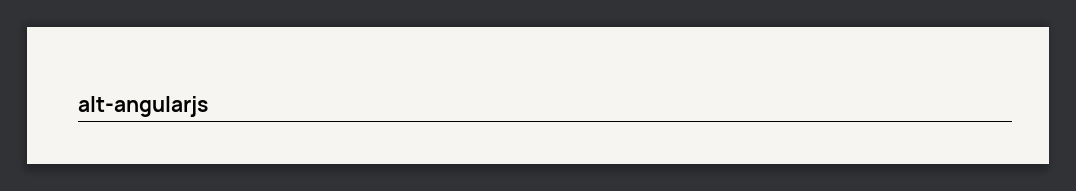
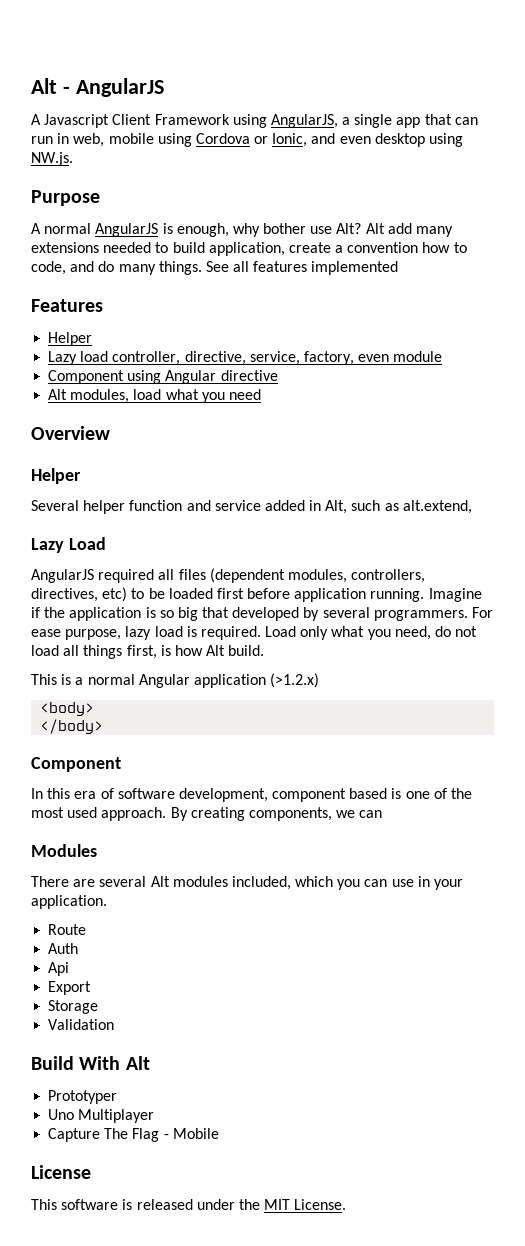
- alt-angularjs
+ Alt - AngularJS
+ A Javascript Client Framework using AngularJS, a single app that can run in web, mobile using Cordova or Ionic, and even desktop using NW.js.
+ Purpose
+ A normal AngularJS is enough, why bother use Alt? Alt add many extensions needed to build application, create a convention how to code, and do many things. See all features implemented
+ Features
+ Helper
+ Lazy load controller, directive, service, factory, even module
+ Component using Angular directive
+ Alt modules, load what you need
+ Overview
+ Helper
+ Several helper function and service added in Alt, such as alt.extend,
+ Lazy Load
+ AngularJS required all files (dependent modules, controllers, directives, etc) to be loaded first before application running. Imagine if the application is so big that developed by several programmers. For ease purpose, lazy load is required. Load only what you need, do not load all things first, is how Alt build.
+ This is a normal Angular application (>1.2.x)
+ <body>
+ </body>
+ Component
+ In this era of software development, component based is one of the most used approach. By creating components, we can
+ Modules
+ There are several Alt modules included, which you can use in your application.
+ Route
+ Auth
+ Api
+ Export
+ Storage
+ Validation
+ Build With Alt
+ Prototyper
+ Uno Multiplayer
+ Capture The Flag - Mobile
+ License
+ This software is released under the MIT License.

